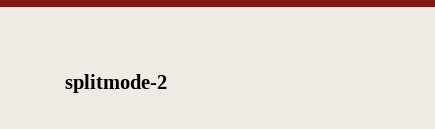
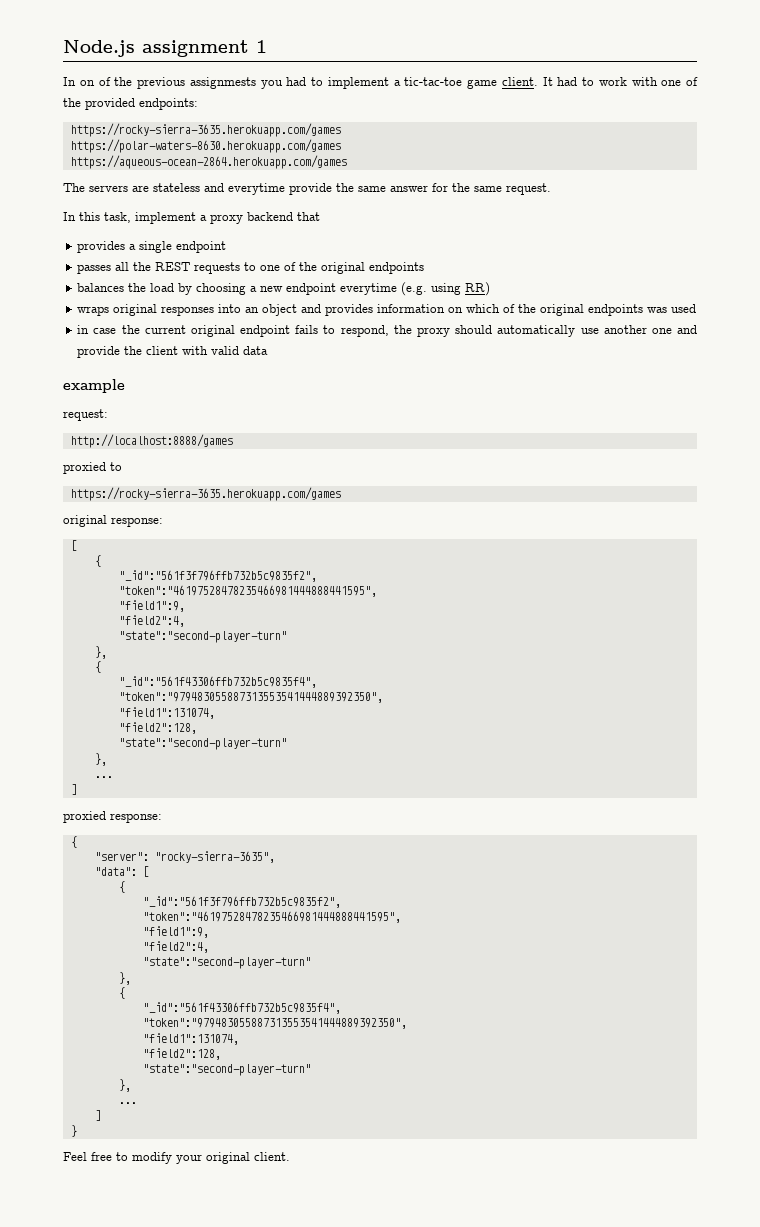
- splitmode-2
+ Node.js assignment 1
+ In on of the previous assignmests you had to implement a tic-tac-toe game client. It had to work with one of the provided endpoints:
+ https://rocky-sierra-3635.herokuapp.com/games
+ https://polar-waters-8630.herokuapp.com/games
+ https://aqueous-ocean-2864.herokuapp.com/games
+ The servers are stateless and everytime provide the same answer for the same request.
+ In this task, implement a proxy backend that
+ provides a single endpoint
+ passes all the REST requests to one of the original endpoints
+ balances the load by choosing a new endpoint everytime (e.g. using RR)
+ wraps original responses into an object and provides information on which of the original endpoints was used
+ in case the current original endpoint fails to respond, the proxy should automatically use another one and provide the client with valid data
+ example
+ request:
+ http://localhost:8888/games
+ proxied to
+ https://rocky-sierra-3635.herokuapp.com/games
+ original response:
+ [
+ {
+ "_id":"561f3f796ffb732b5c9835f2",
+ "token":"46197528478235466981444888441595",
+ "field1":9,
+ "field2":4,
+ "state":"second-player-turn"
+ },
+ {
+ "_id":"561f43306ffb732b5c9835f4",
+ "token":"979483055887313553541444889392350",
+ "field1":131074,
+ "field2":128,
+ "state":"second-player-turn"
+ },
+ ...
+ ]
+ proxied response:
+ {
+ "server": "rocky-sierra-3635",
+ "data": [
+ {
+ "_id":"561f3f796ffb732b5c9835f2",
+ "token":"46197528478235466981444888441595",
+ "field1":9,
+ "field2":4,
+ "state":"second-player-turn"
+ },
+ {
+ "_id":"561f43306ffb732b5c9835f4",
+ "token":"979483055887313553541444889392350",
+ "field1":131074,
+ "field2":128,
+ "state":"second-player-turn"
+ },
+ ...
+ ]
+ }
+ Feel free to modify your original client.

